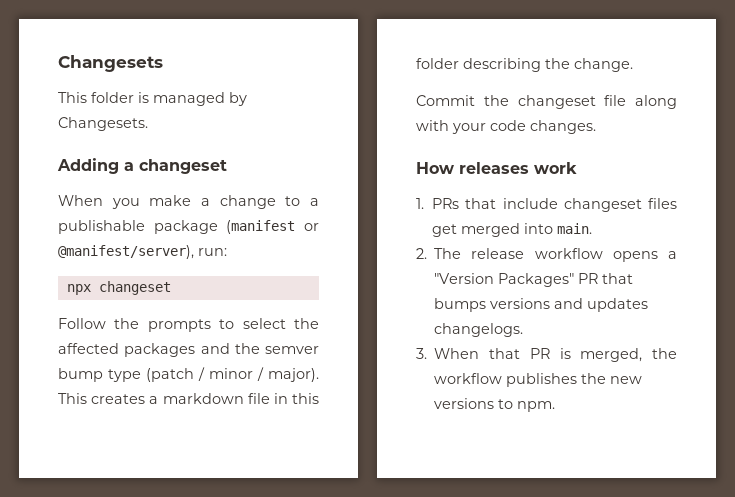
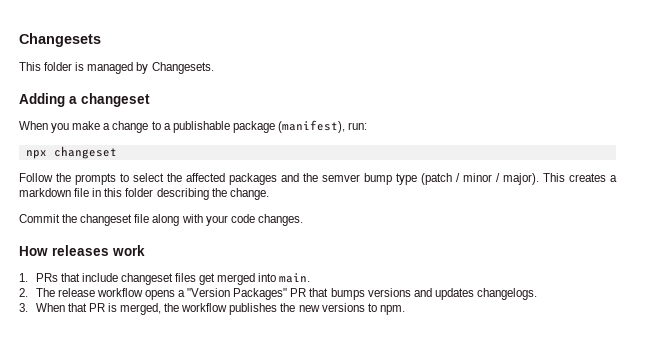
- When you make a change to a publishable package (manifest or @manifest/server), run:
+ When you make a change to a publishable package (manifest), run:

